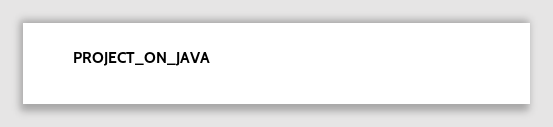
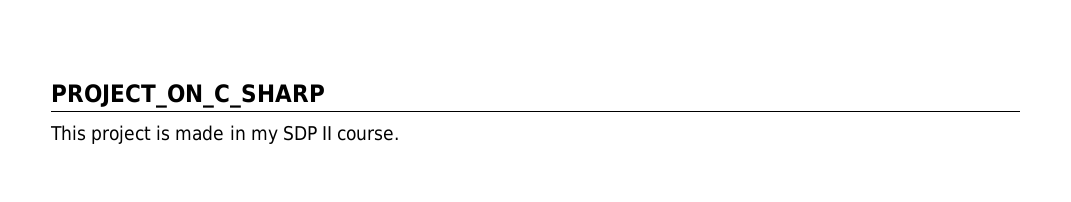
- PROJECT_ON_JAVA
+ PROJECT_ON_C_SHARP
+ This project is made in my SDP II course.

